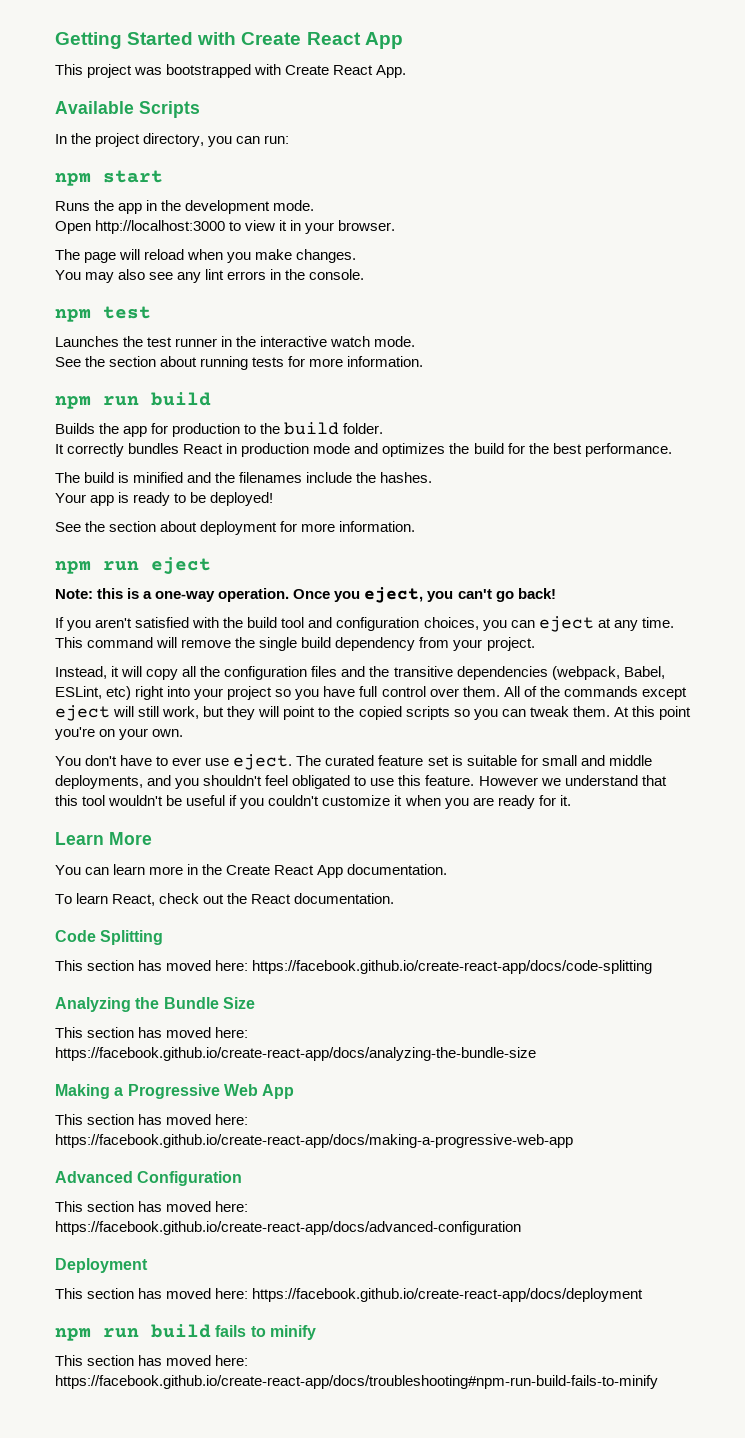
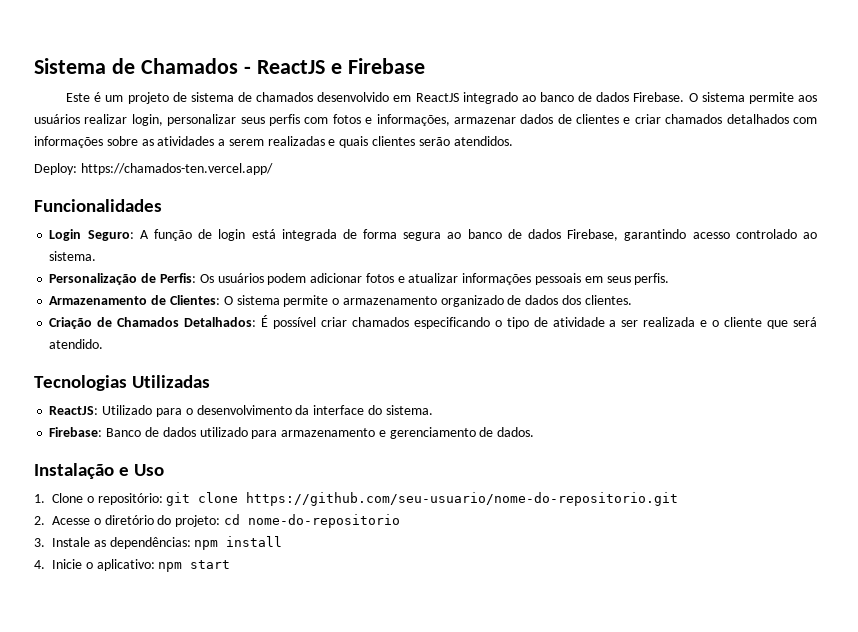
- Getting Started with Create React App
- This project was bootstrapped with Create React App.
- Available Scripts
- In the project directory, you can run:
- npm start
- Runs the app in the development mode.
- Open http://localhost:3000 to view it in your browser.
- The page will reload when you make changes.
- You may also see any lint errors in the console.
- npm test
- Launches the test runner in the interactive watch mode.
- See the section about running tests for more information.
- npm run build
- Builds the app for production to the build folder.
- It correctly bundles React in production mode and optimizes the build for the best performance.
- The build is minified and the filenames include the hashes.
- Your app is ready to be deployed!
- See the section about deployment for more information.
- npm run eject
- Note: this is a one-way operation. Once you eject, you can't go back!
- If you aren't satisfied with the build tool and configuration choices, you can eject at any time. This command will remove the single build dependency from your project.
- Instead, it will copy all the configuration files and the transitive dependencies (webpack, Babel, ESLint, etc) right into your project so you have full control over them. All of the commands except eject will still work, but they will point to the copied scripts so you can tweak them. At this point you're on your own.
- You don't have to ever use eject. The curated feature set is suitable for small and middle deployments, and you shouldn't feel obligated to use this feature. However we understand that this tool wouldn't be useful if you couldn't customize it when you are ready for it.
- Learn More
- You can learn more in the Create React App documentation.
- To learn React, check out the React documentation.
- Code Splitting
- This section has moved here: https://facebook.github.io/create-react-app/docs/code-splitting
- Analyzing the Bundle Size
- This section has moved here: https://facebook.github.io/create-react-app/docs/analyzing-the-bundle-size
- Making a Progressive Web App
- This section has moved here: https://facebook.github.io/create-react-app/docs/making-a-progressive-web-app
- Advanced Configuration
- This section has moved here: https://facebook.github.io/create-react-app/docs/advanced-configuration
- Deployment
- This section has moved here: https://facebook.github.io/create-react-app/docs/deployment
- npm run build fails to minify
- This section has moved here: https://facebook.github.io/create-react-app/docs/troubleshooting#npm-run-build-fails-to-minify
+ Sistema de Chamados - ReactJS e Firebase
+ Este é um projeto de sistema de chamados desenvolvido em ReactJS integrado ao banco de dados Firebase. O sistema permite aos usuários realizar login, personalizar seus perfis com fotos e informações, armazenar dados de clientes e criar chamados detalhados com informações sobre as atividades a serem realizadas e quais clientes serão atendidos.
+ Deploy: https://chamados-ten.vercel.app/
+ Funcionalidades
+ Login Seguro: A função de login está integrada de forma segura ao banco de dados Firebase, garantindo acesso controlado ao sistema.
+ Personalização de Perfis: Os usuários podem adicionar fotos e atualizar informações pessoais em seus perfis.
+ Armazenamento de Clientes: O sistema permite o armazenamento organizado de dados dos clientes.
+ Criação de Chamados Detalhados: É possível criar chamados especificando o tipo de atividade a ser realizada e o cliente que será atendido.
+ Tecnologias Utilizadas
+ ReactJS: Utilizado para o desenvolvimento da interface do sistema.
+ Firebase: Banco de dados utilizado para armazenamento e gerenciamento de dados.
+ Instalação e Uso
+ 1. Clone o repositório: git clone https://github.com/seu-usuario/nome-do-repositorio.git
+ 2. Acesse o diretório do projeto: cd nome-do-repositorio
+ 3. Instale as dependências: npm install
+ 4. Inicie o aplicativo: npm start

